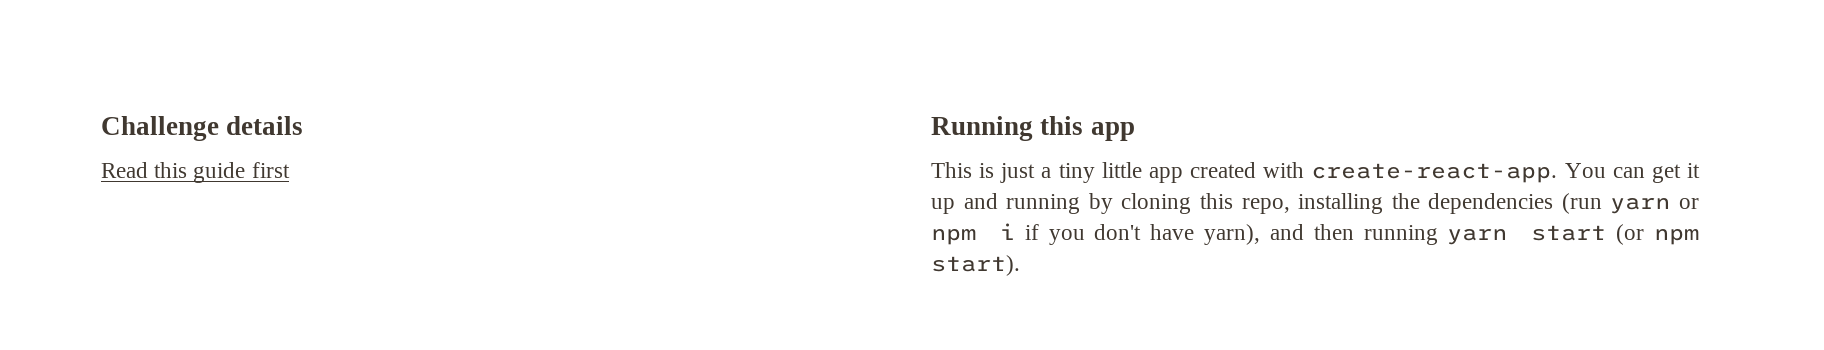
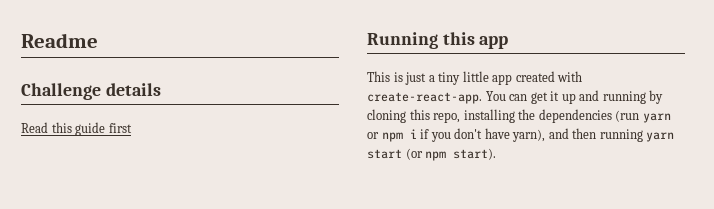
+ Readme

